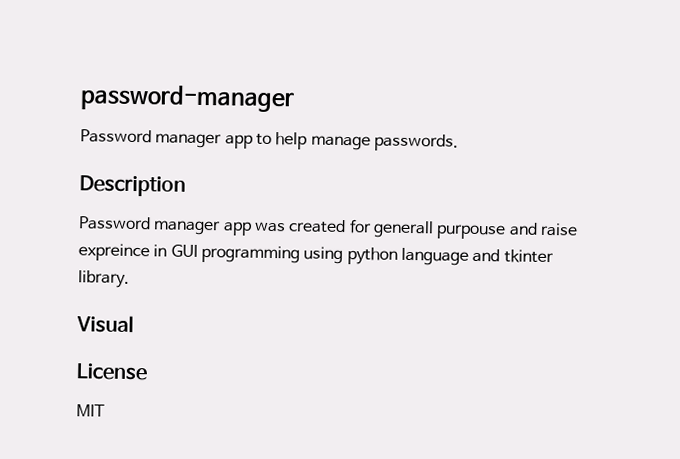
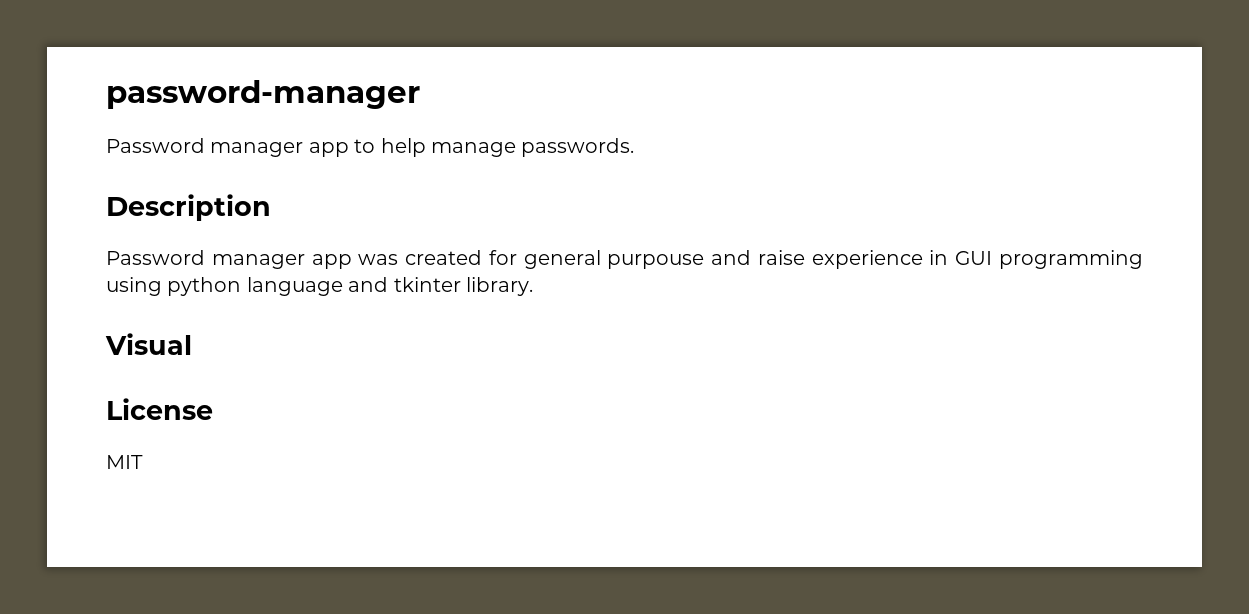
- Password manager app was created for generall purpouse and raise expreince in GUI programming using python language and tkinter library.
+ Password manager app was created for general purpouse and raise experience in GUI programming using python language and tkinter library.

